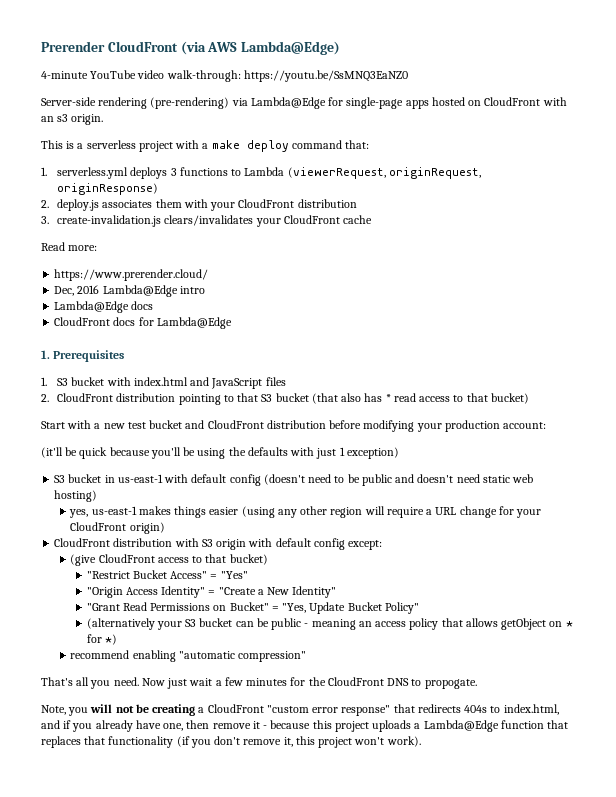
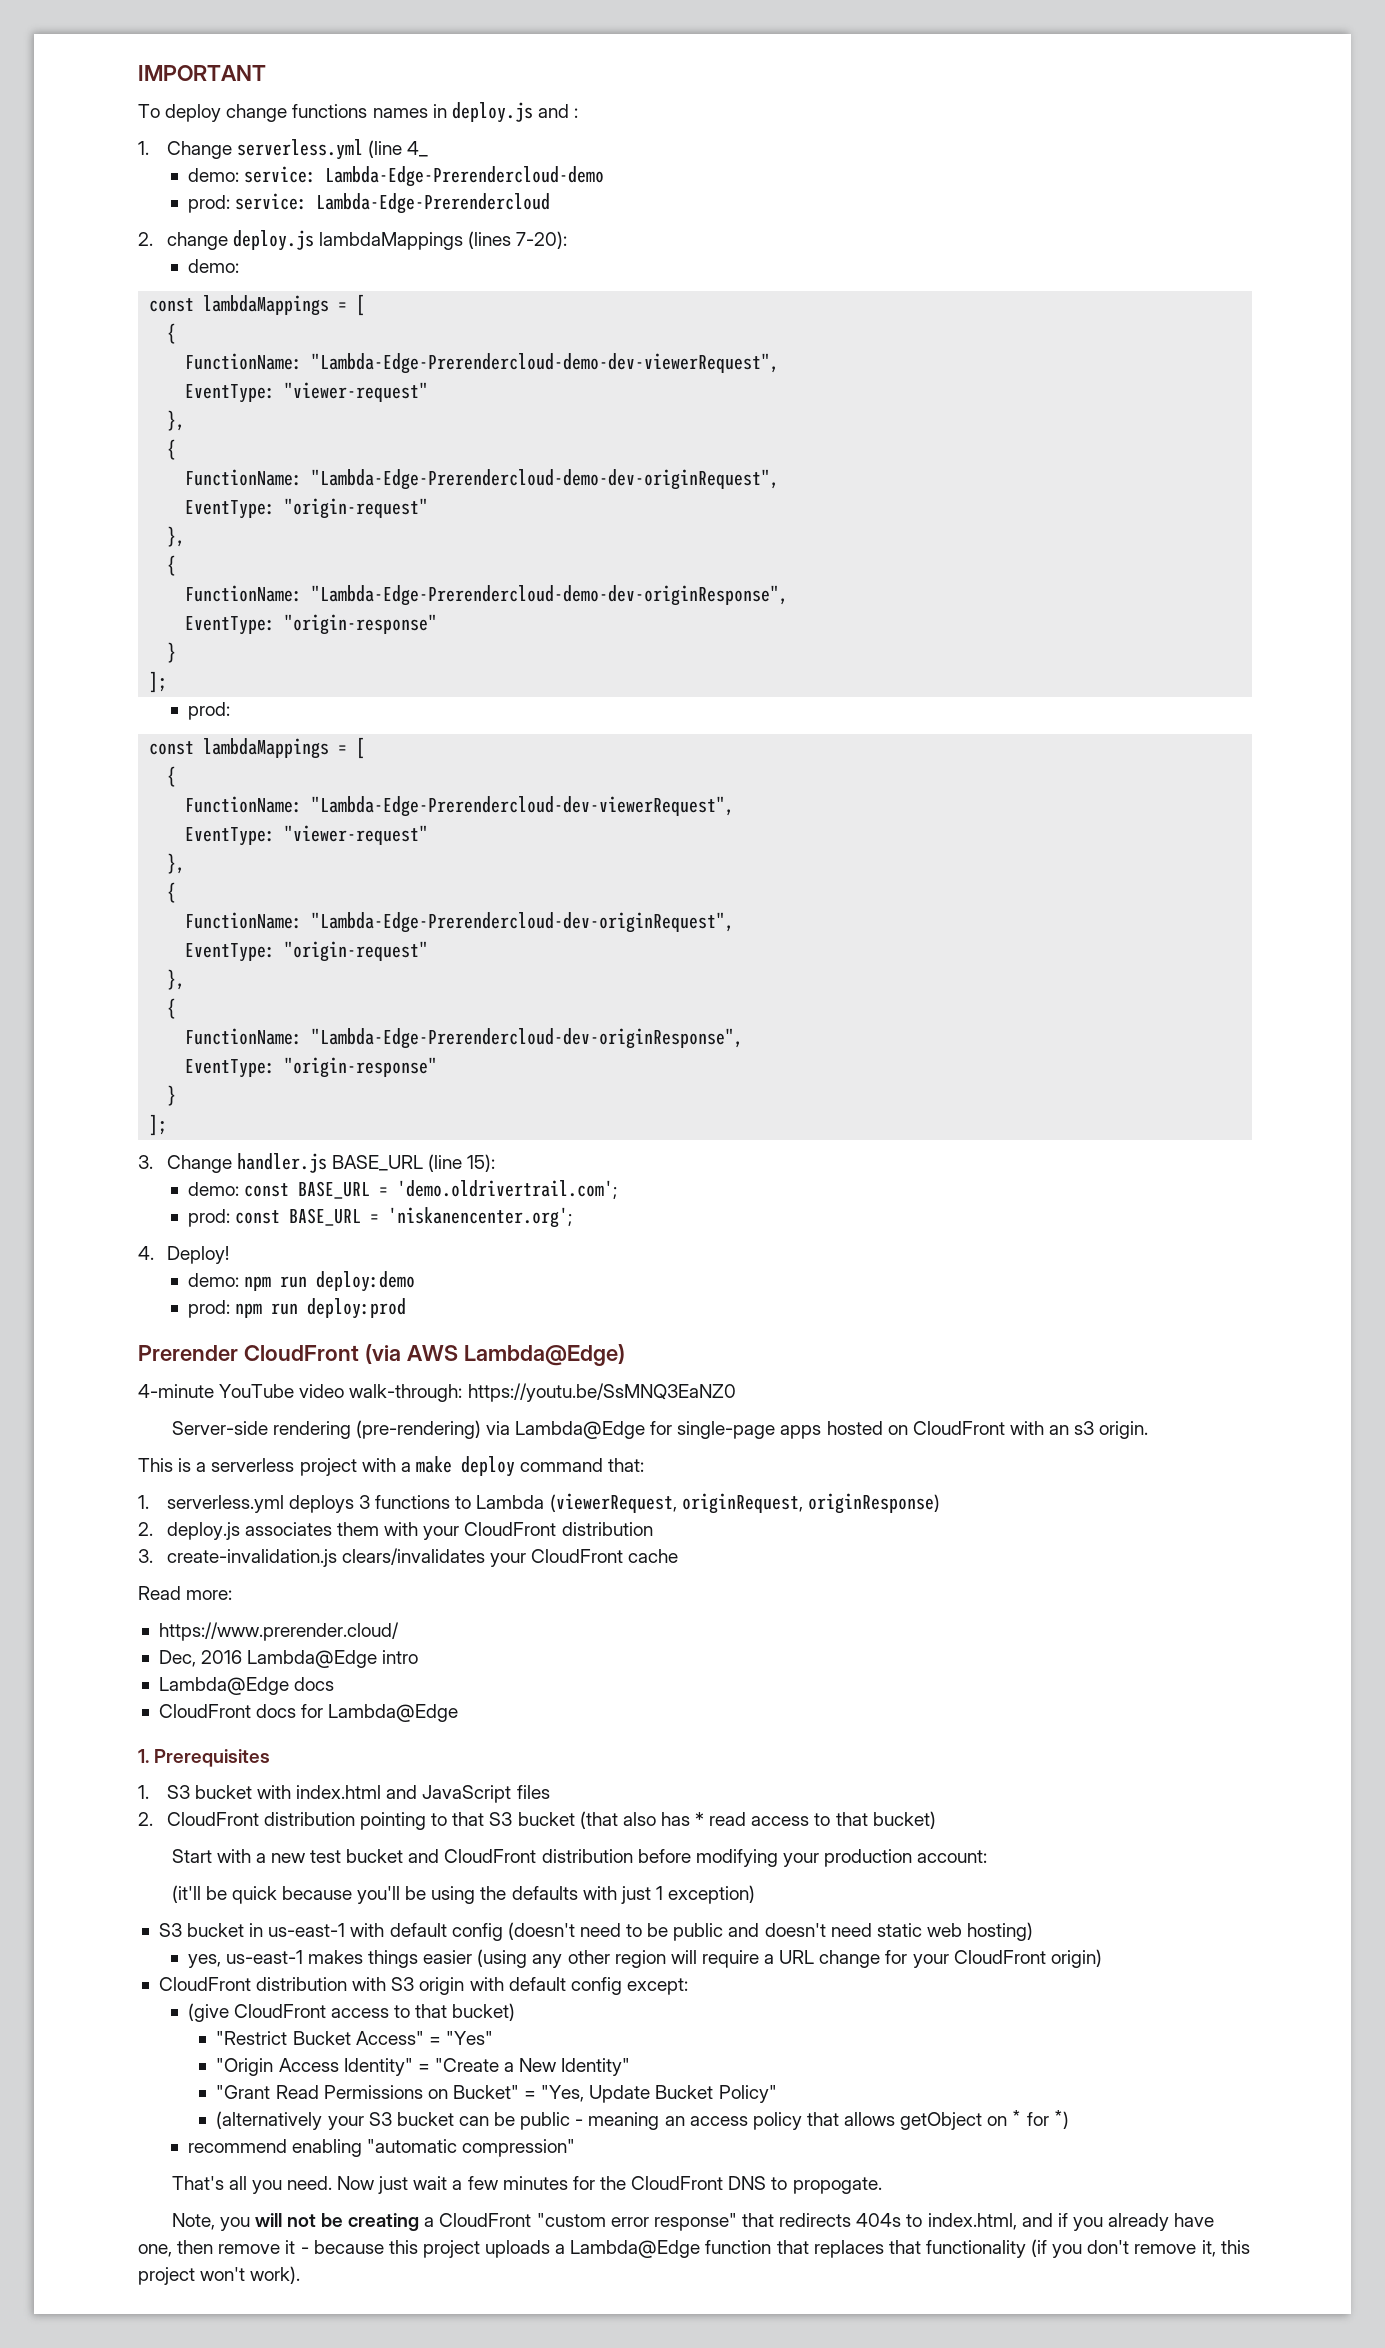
+ IMPORTANT
+ To deploy change functions names in deploy.js and :
+ 1. Change serverless.yml (line 4_
+ demo: service: Lambda-Edge-Prerendercloud-demo
+ prod: service: Lambda-Edge-Prerendercloud
+ 2. change deploy.js lambdaMappings (lines 7-20):
+ demo:
+ const lambdaMappings = [
+ {
+ FunctionName: "Lambda-Edge-Prerendercloud-demo-dev-viewerRequest",
+ EventType: "viewer-request"
+ },
+ {
+ FunctionName: "Lambda-Edge-Prerendercloud-demo-dev-originRequest",
+ EventType: "origin-request"
+ },
+ {
+ FunctionName: "Lambda-Edge-Prerendercloud-demo-dev-originResponse",
+ EventType: "origin-response"
+ }
+ ];
+ prod:
+ const lambdaMappings = [
+ {
+ FunctionName: "Lambda-Edge-Prerendercloud-dev-viewerRequest",
+ EventType: "viewer-request"
+ },
+ {
+ FunctionName: "Lambda-Edge-Prerendercloud-dev-originRequest",
+ EventType: "origin-request"
+ },
+ {
+ FunctionName: "Lambda-Edge-Prerendercloud-dev-originResponse",
+ EventType: "origin-response"
+ }
+ ];
+ 3. Change handler.js BASE_URL (line 15):
+ demo: const BASE_URL = 'demo.oldrivertrail.com';
+ prod: const BASE_URL = 'niskanencenter.org';
+ 4. Deploy!
+ demo: npm run deploy:demo
+ prod: npm run deploy:prod

